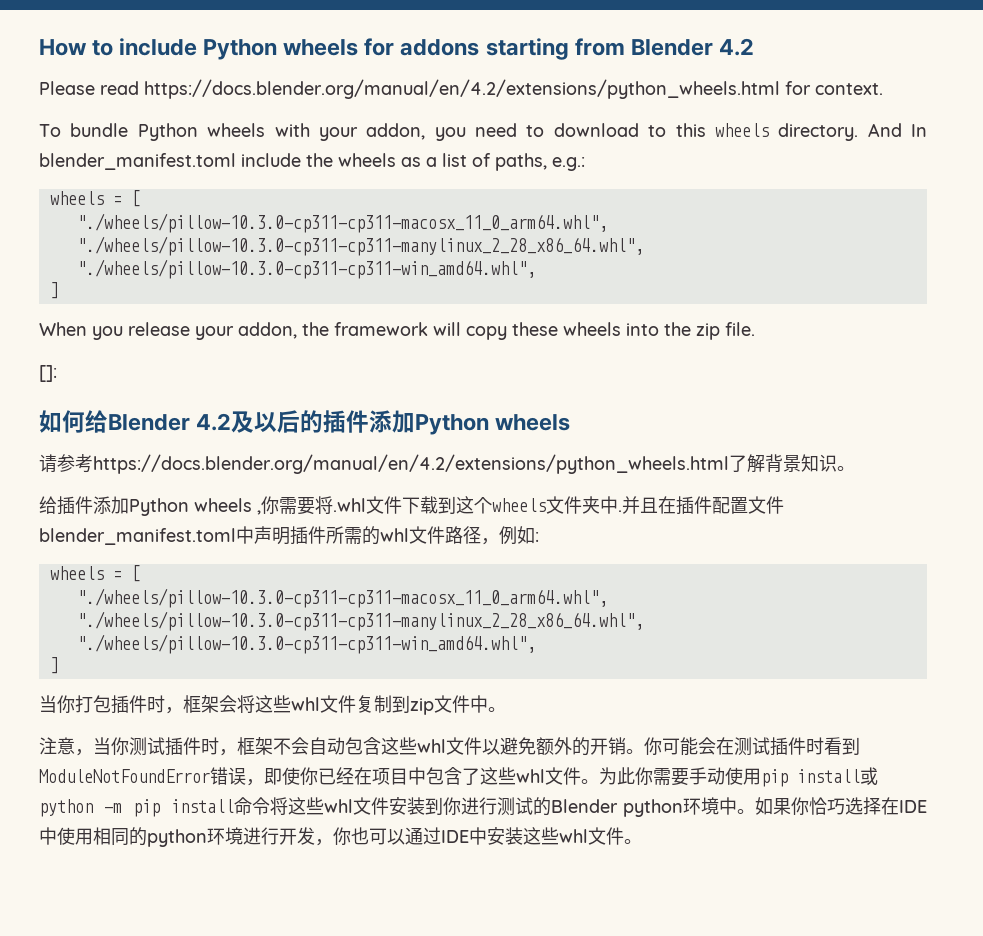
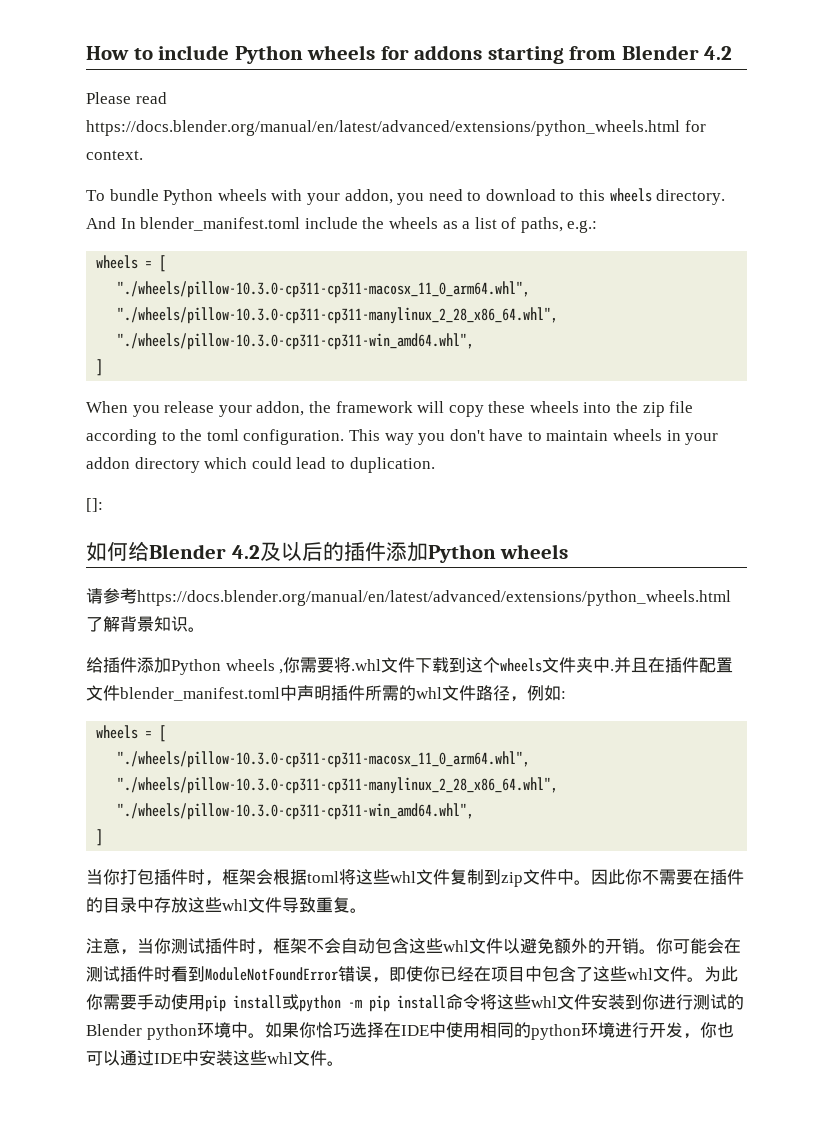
- Please read https://docs.blender.org/manual/en/4.2/extensions/python_wheels.html for context.
+ Please read https://docs.blender.org/manual/en/latest/advanced/extensions/python_wheels.html for context.
- When you release your addon, the framework will copy these wheels into the zip file.
+ When you release your addon, the framework will copy these wheels into the zip file according to the toml configuration. This way you don't have to maintain wheels in your addon directory which could lead to duplication.
- 请参考https://docs.blender.org/manual/en/4.2/extensions/python_wheels.html了解背景知识。
+ 请参考https://docs.blender.org/manual/en/latest/advanced/extensions/python_wheels.html了解背景知识。
- 当你打包插件时，框架会将这些whl文件复制到zip文件中。
+ 当你打包插件时，框架会根据toml将这些whl文件复制到zip文件中。因此你不需要在插件的目录中存放这些whl文件导致重复。

